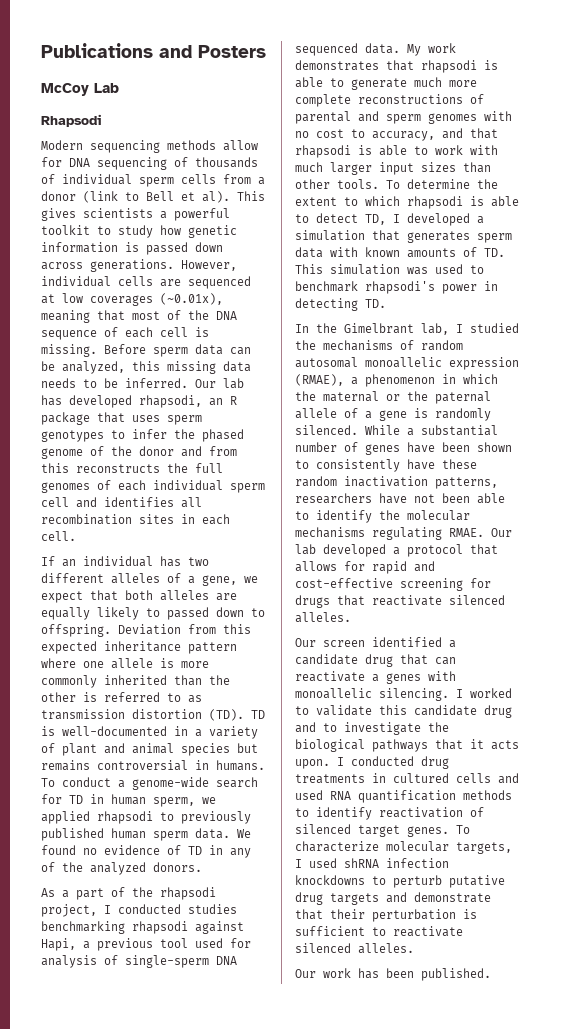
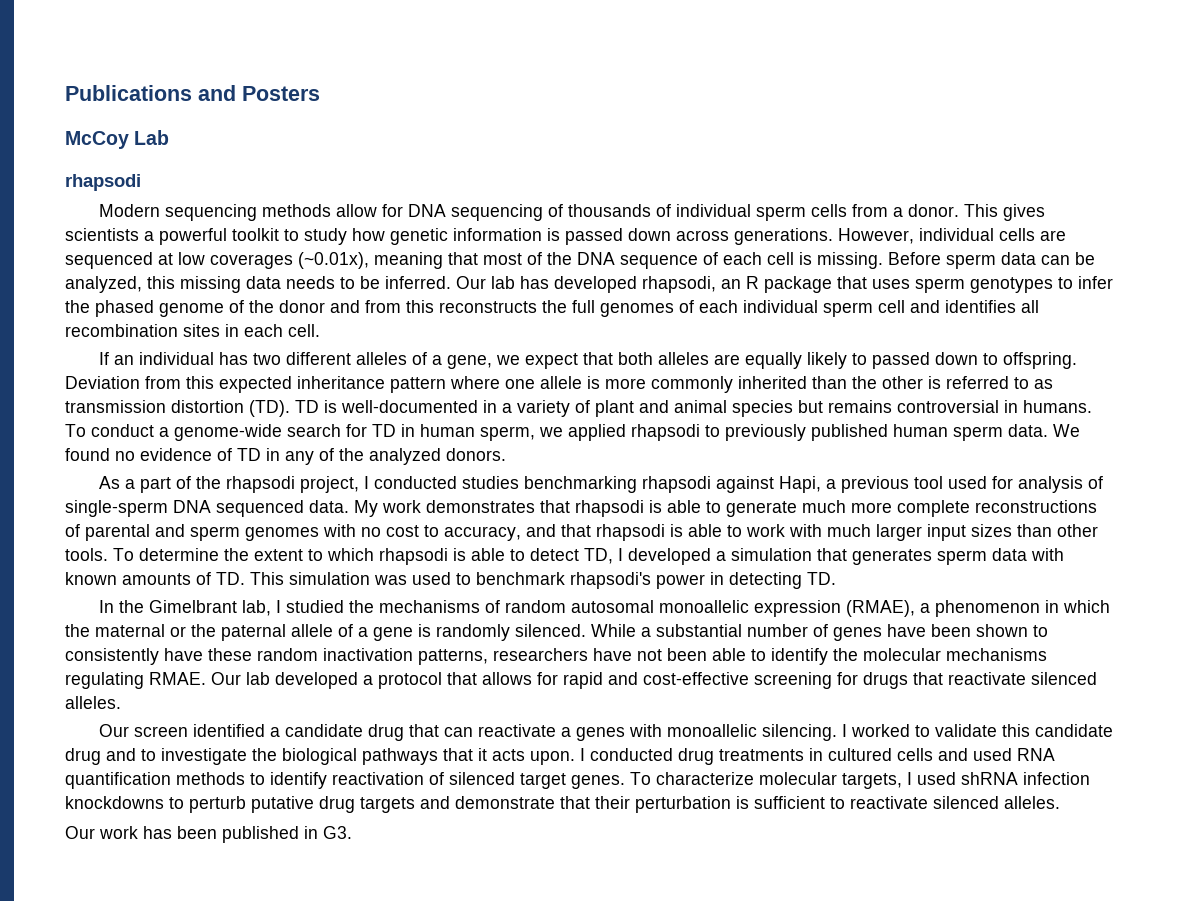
  McCoy Lab
- Rhapsodi
+ rhapsodi
- Modern sequencing methods allow for DNA sequencing of thousands of individual sperm cells from a donor (link to Bell et al).
+ Modern sequencing methods allow for DNA sequencing of thousands of individual sperm cells from a donor.
- Our work has been published.
+ Our work has been published in G3.

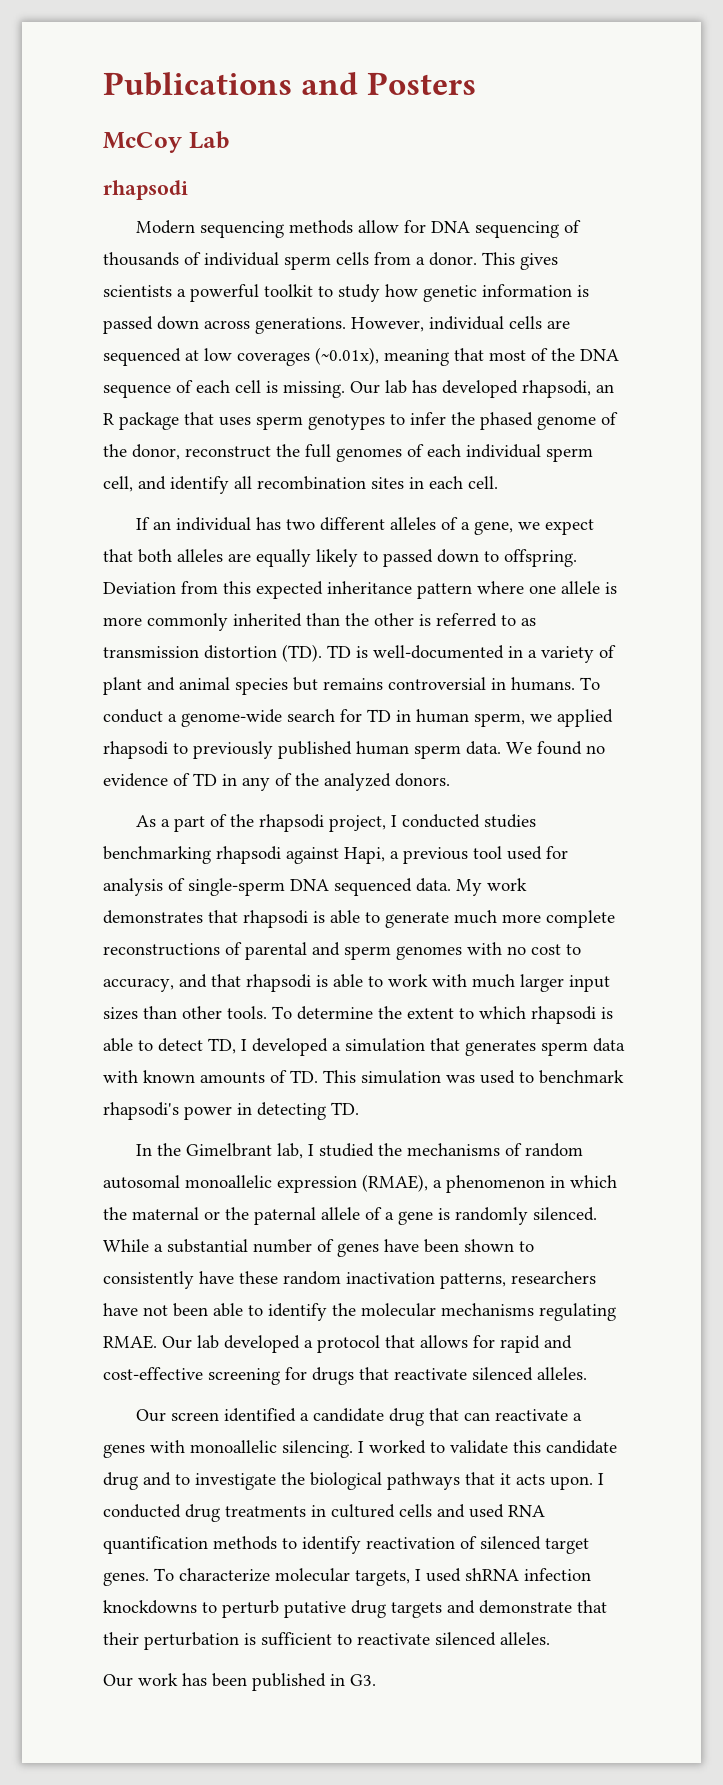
- Before sperm data can be analyzed, this missing data needs to be inferred.
- Our lab has developed rhapsodi, an R package that uses sperm genotypes to infer the phased genome of the donor and from this reconstructs the full genomes of each individual sperm cell and identifies all recombination sites in each cell.
+ Our lab has developed rhapsodi, an R package that uses sperm genotypes to infer the phased genome of the donor, reconstruct the full genomes of each individual sperm cell, and identify all recombination sites in each cell.

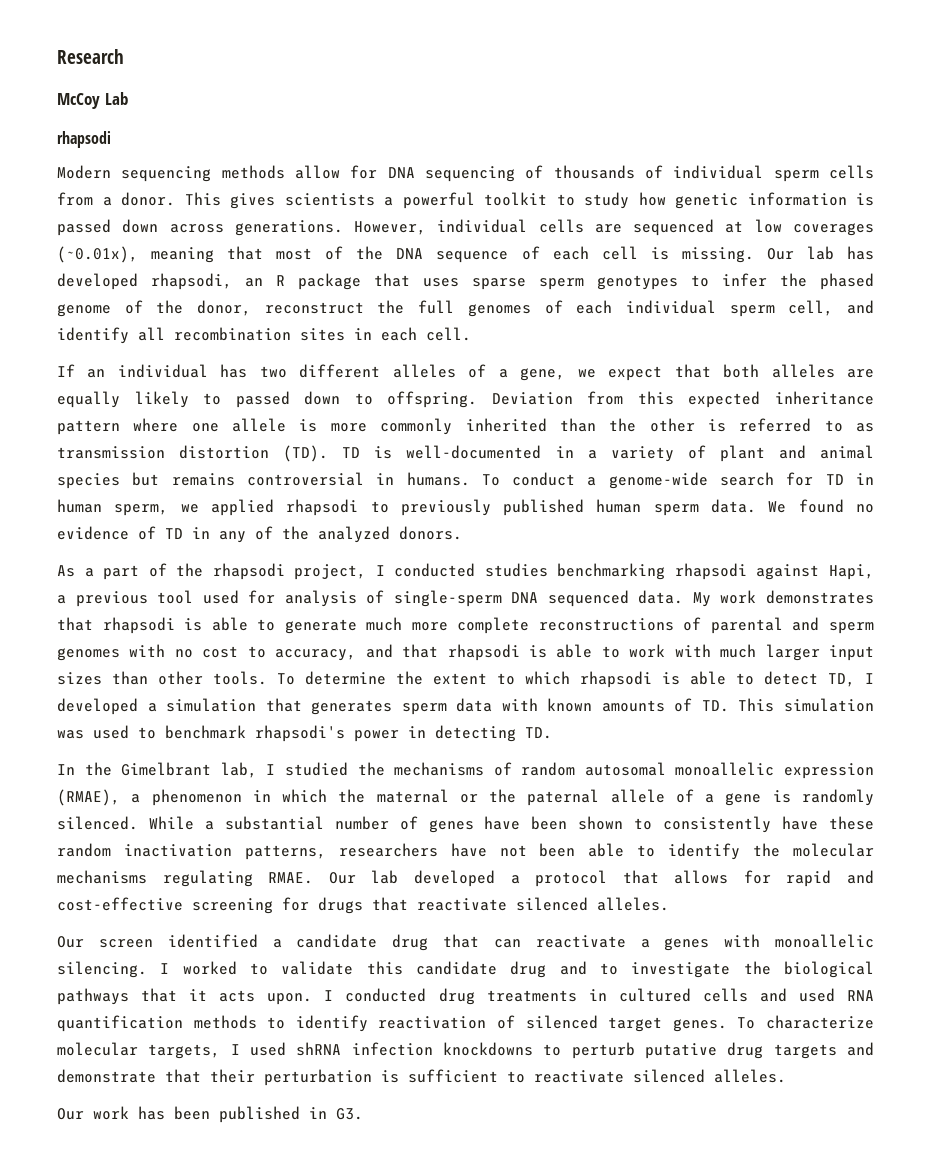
- Publications and Posters
+ Research
- Our lab has developed rhapsodi, an R package that uses sperm genotypes to infer the phased genome of the donor, reconstruct the full genomes of each individual sperm cell, and identify all recombination sites in each cell.
+ Our lab has developed rhapsodi, an R package that uses sparse sperm genotypes to infer the phased genome of the donor, reconstruct the full genomes of each individual sperm cell, and identify all recombination sites in each cell.

